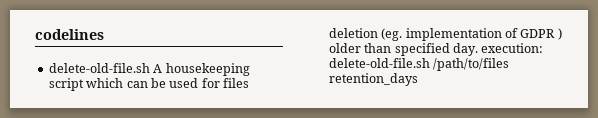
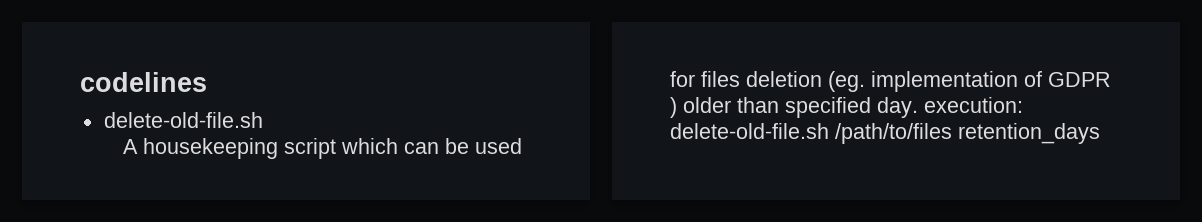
  codelines
- delete-old-file.sh A housekeeping script which can be used for files deletion (eg. implementation of GDPR ) older than specified day. execution: delete-old-file.sh /path/to/files retention_days
+ delete-old-file.sh
+ A housekeeping script which can be used for files deletion (eg. implementation of GDPR ) older than specified day. execution: delete-old-file.sh /path/to/files retention_days

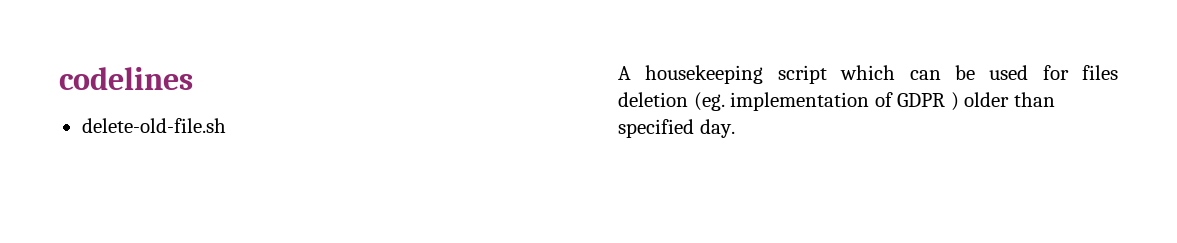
- A housekeeping script which can be used for files deletion (eg. implementation of GDPR ) older than specified day. execution: delete-old-file.sh /path/to/files retention_days
+ A housekeeping script which can be used for files deletion (eg. implementation of GDPR ) older than specified day.

